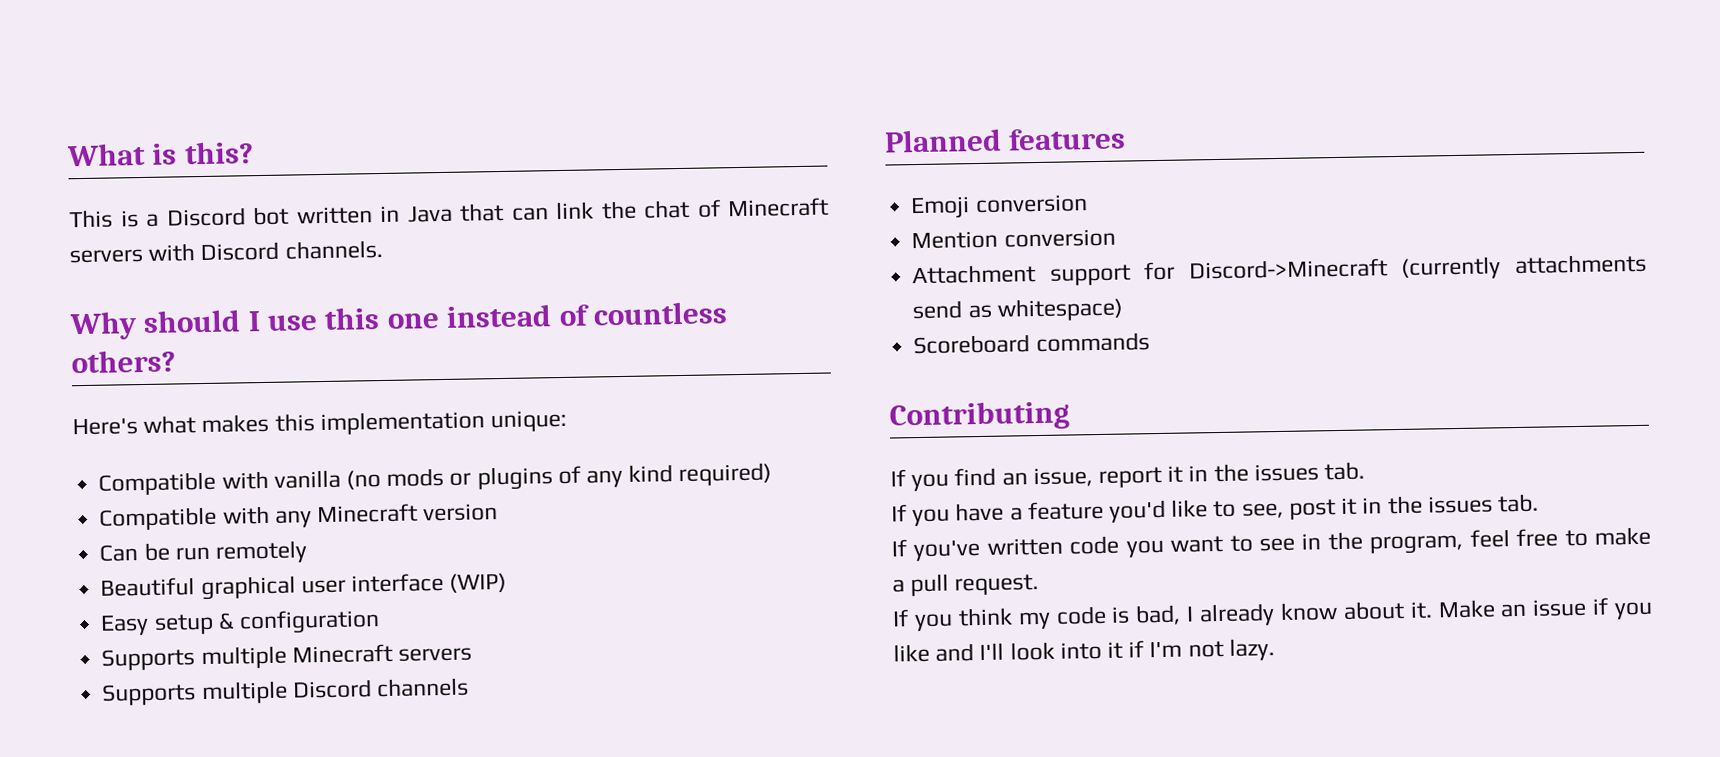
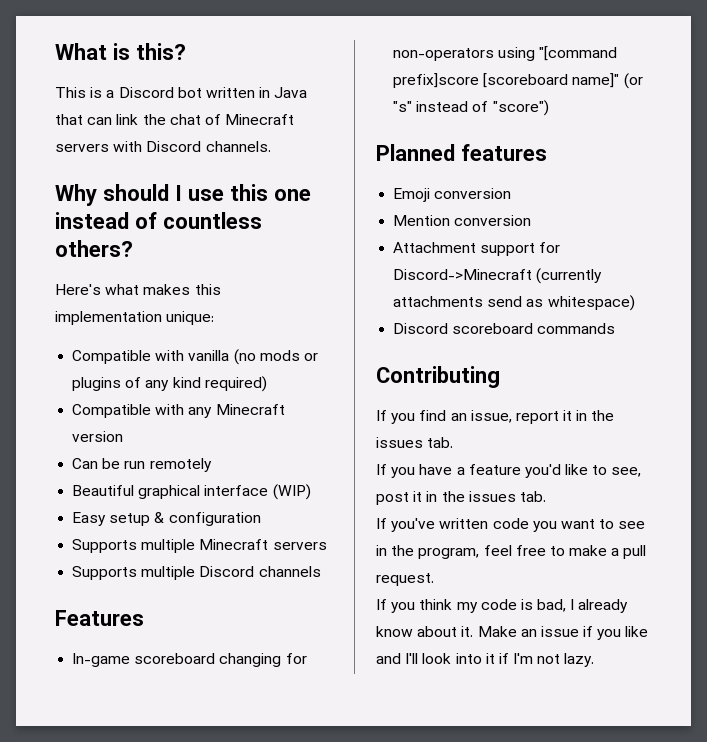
- Beautiful graphical user interface (WIP)
+ Beautiful graphical interface (WIP)
+ Features
+ In-game scoreboard changing for non-operators using "[command prefix]score [scoreboard name]" (or "s" instead of "score")
- Scoreboard commands
+ Discord scoreboard commands

